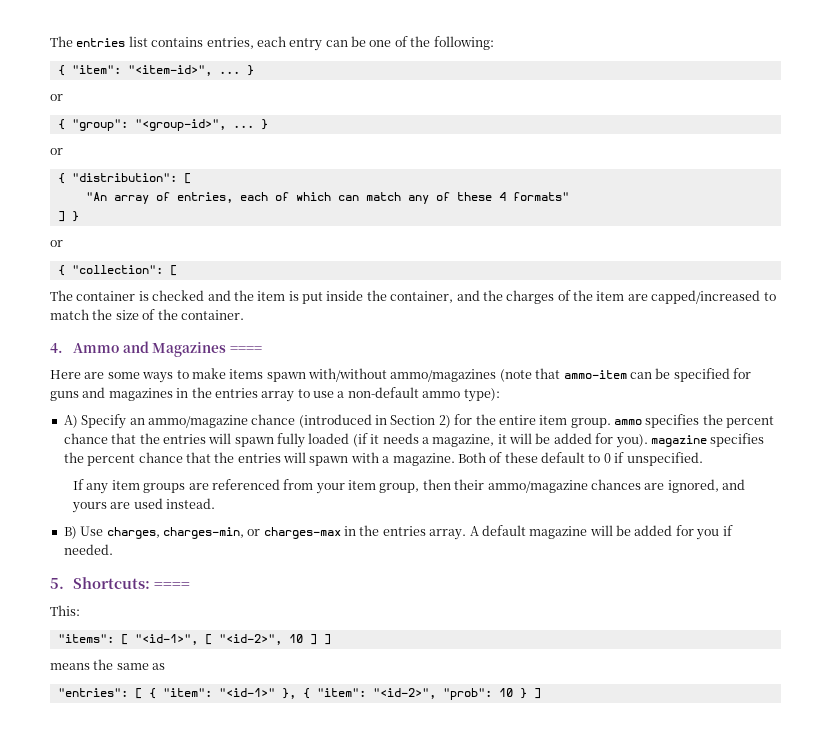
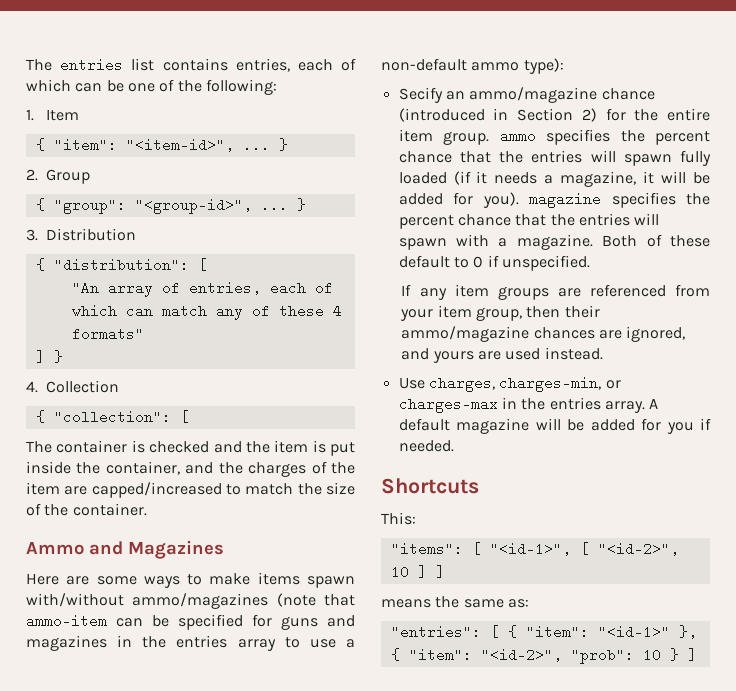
- The entries list contains entries, each entry can be one of the following:
+ The entries list contains entries, each of which can be one of the following:
+ 1. Item
  { "item": "<item-id>", ... }
- or
+ 2. Group
  { "group": "<group-id>", ... }
- or
+ 3. Distribution
  ] }
- or
+ 4. Collection
- 4. Ammo and Magazines ====
+ Ammo and Magazines
- A) Specify an ammo/magazine chance (introduced in Section 2) for the entire item group. ammo specifies the percent chance that the entries will spawn fully loaded (if it needs a magazine, it will be added for you). magazine specifies the percent chance that the entries will spawn with a magazine.
+ Secify an ammo/magazine chance (introduced in Section 2) for the entire item group. ammo specifies the percent chance that the entries will spawn fully loaded (if it needs a magazine, it will be added for you). magazine specifies the percent chance that the entries will spawn with a magazine.
- B) Use charges, charges-min, or charges-max in the entries array.
+ Use charges, charges-min, or charges-max in the entries array.
- 5. Shortcuts: ====
+ Shortcuts
- means the same as
+ means the same as:

